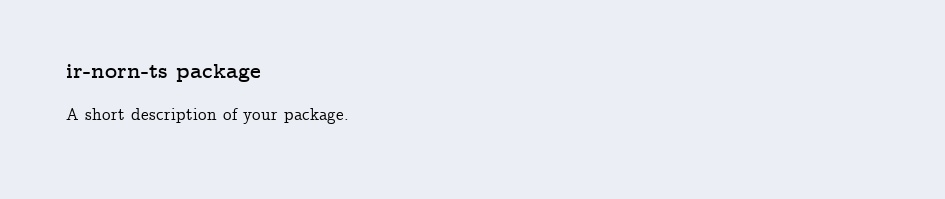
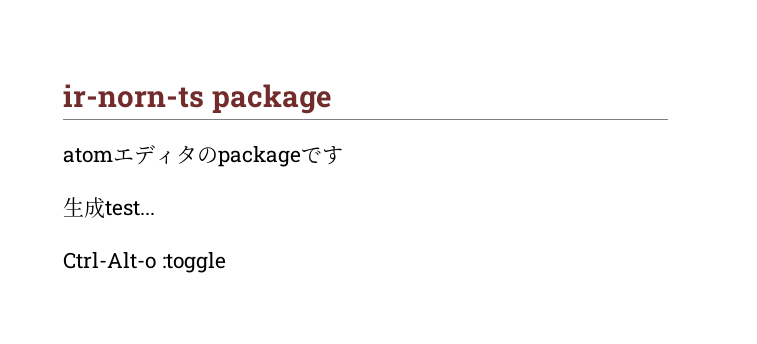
- A short description of your package.
+ atomエディタのpackageです
+ 生成test...
+ Ctrl-Alt-o :toggle

